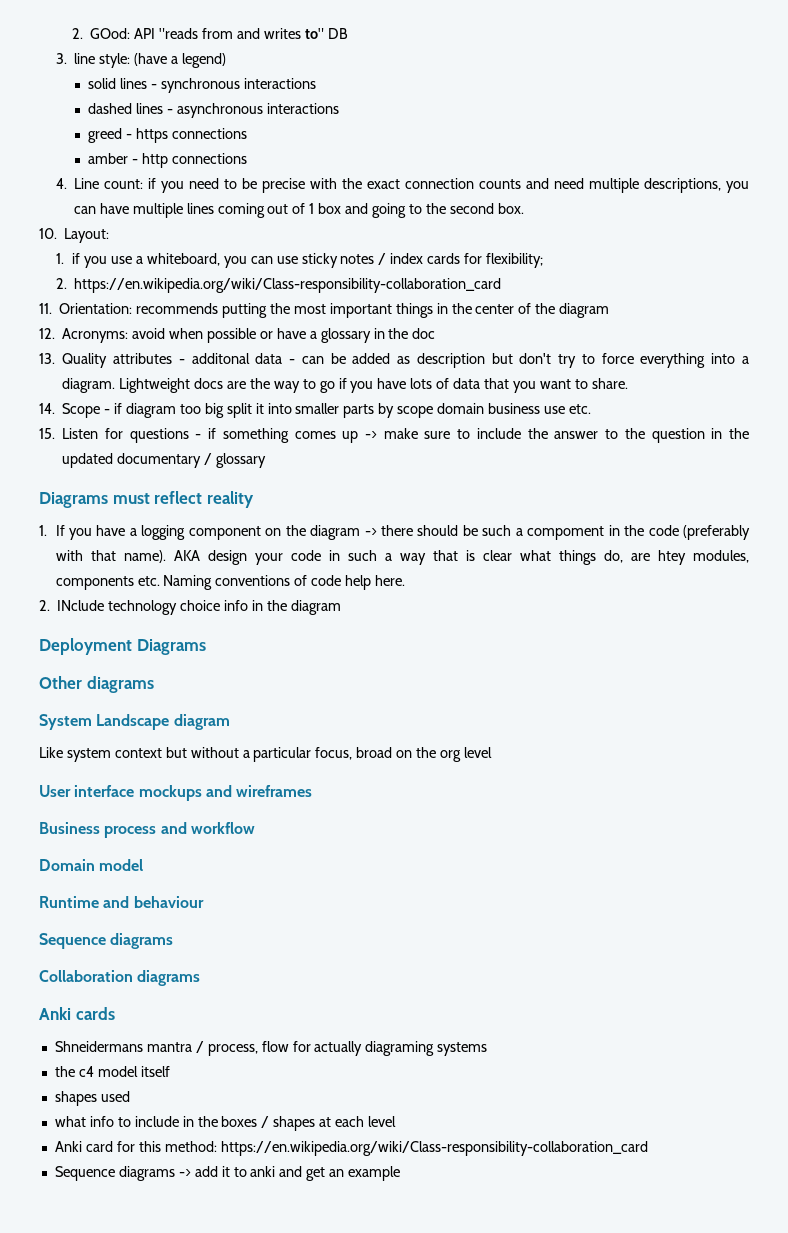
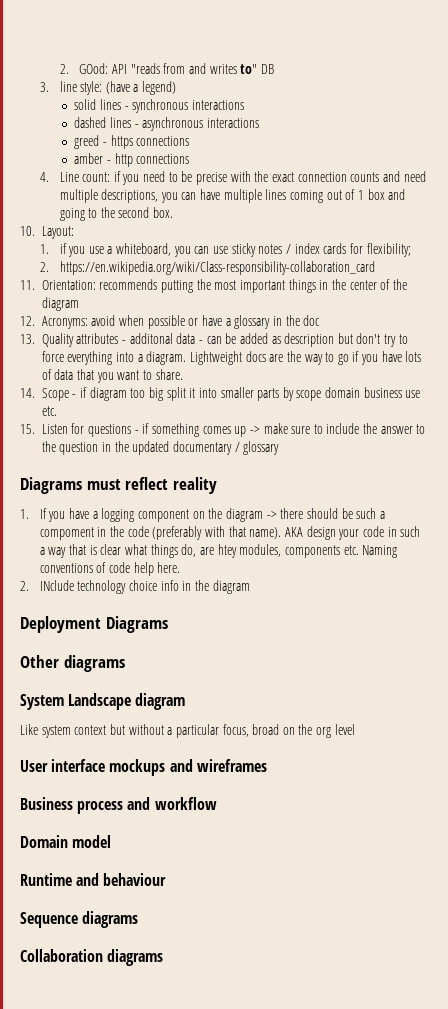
- Anki cards
- Shneidermans mantra / process, flow for actually diagraming systems
- the c4 model itself
- shapes used
- what info to include in the boxes / shapes at each level
- Anki card for this method: https://en.wikipedia.org/wiki/Class-responsibility-collaboration_card
- Sequence diagrams -> add it to anki and get an example

